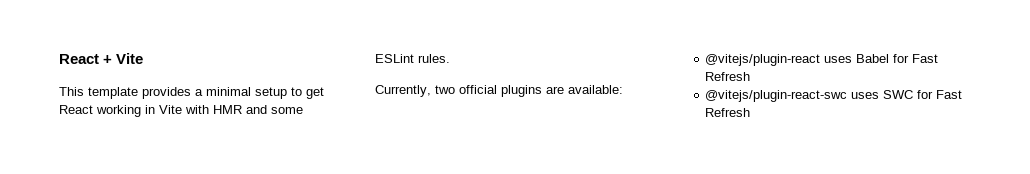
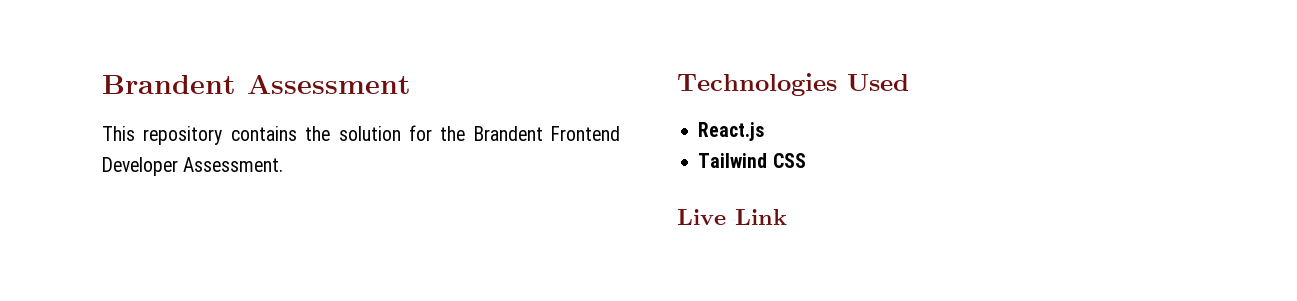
- React + Vite
- This template provides a minimal setup to get React working in Vite with HMR and some ESLint rules.
- Currently, two official plugins are available:
- @vitejs/plugin-react uses Babel for Fast Refresh
- @vitejs/plugin-react-swc uses SWC for Fast Refresh
+ Brandent Assessment
+ This repository contains the solution for the Brandent Frontend Developer Assessment.
+ Technologies Used
+ React.js
+ Tailwind CSS
+ Live Link

